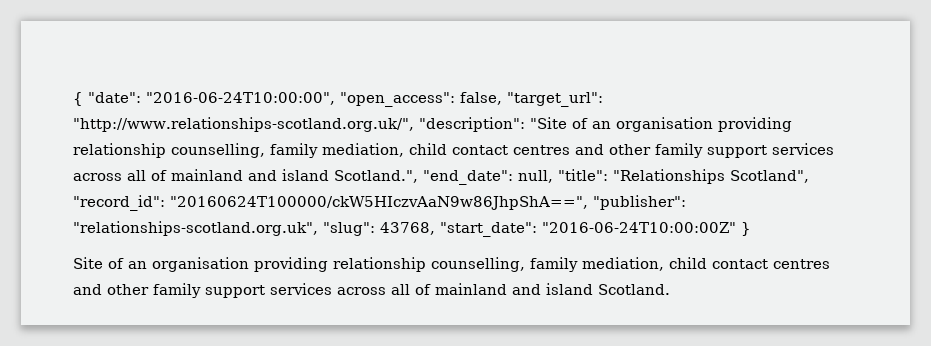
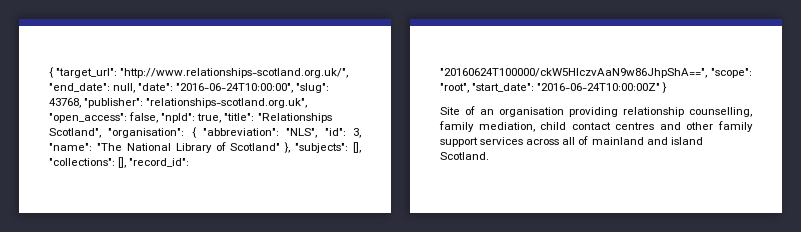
- { "date": "2016-06-24T10:00:00", "open_access": false, "target_url": "http://www.relationships-scotland.org.uk/", "description": "Site of an organisation providing relationship counselling, family mediation, child contact centres and other family support services across all of mainland and island Scotland.", "end_date": null, "title": "Relationships Scotland", "record_id": "20160624T100000/ckW5HIczvAaN9w86JhpShA==", "publisher": "relationships-scotland.org.uk", "slug": 43768, "start_date": "2016-06-24T10:00:00Z" }
+ { "target_url": "http://www.relationships-scotland.org.uk/", "end_date": null, "date": "2016-06-24T10:00:00", "slug": 43768, "publisher": "relationships-scotland.org.uk", "open_access": false, "npld": true, "title": "Relationships Scotland", "organisation": { "abbreviation": "NLS", "id": 3, "name": "The National Library of Scotland" }, "subjects": [], "collections": [], "record_id": "20160624T100000/ckW5HIczvAaN9w86JhpShA==", "scope": "root", "start_date": "2016-06-24T10:00:00Z" }

